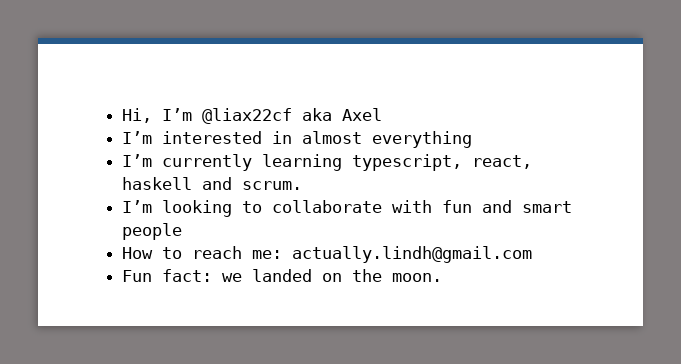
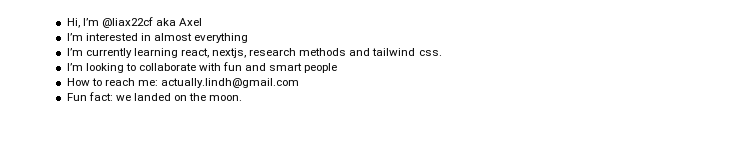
- I’m currently learning typescript, react, haskell and scrum.
+ I’m currently learning react, nextjs, research methods and tailwind css.

